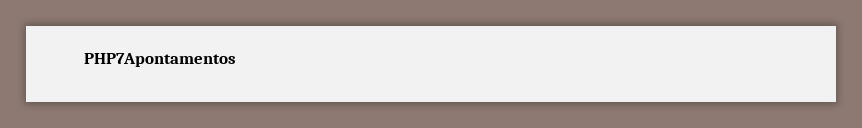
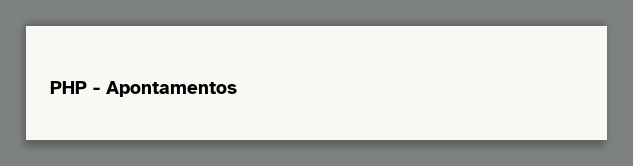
- PHP7Apontamentos
+ PHP - Apontamentos

